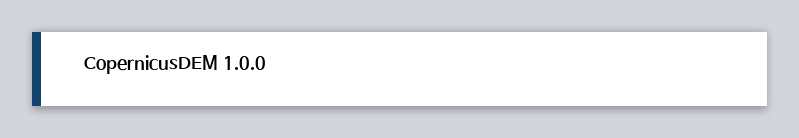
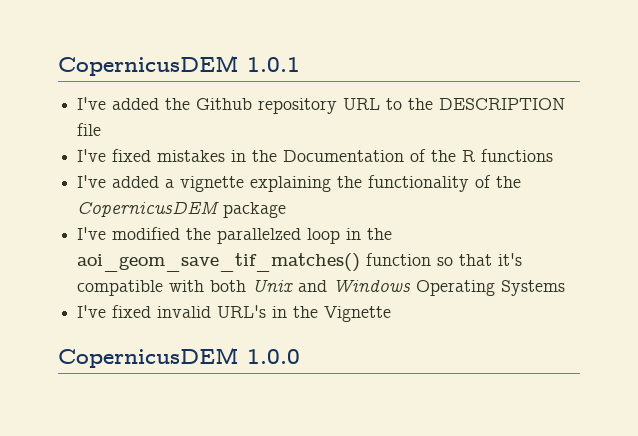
+ CopernicusDEM 1.0.1
+ I've added the Github repository URL to the DESCRIPTION file
+ I've fixed mistakes in the Documentation of the R functions
+ I've added a vignette explaining the functionality of the CopernicusDEM package
+ I've modified the parallelzed loop in the aoi_geom_save_tif_matches() function so that it's compatible with both Unix and Windows Operating Systems
+ I've fixed invalid URL's in the Vignette

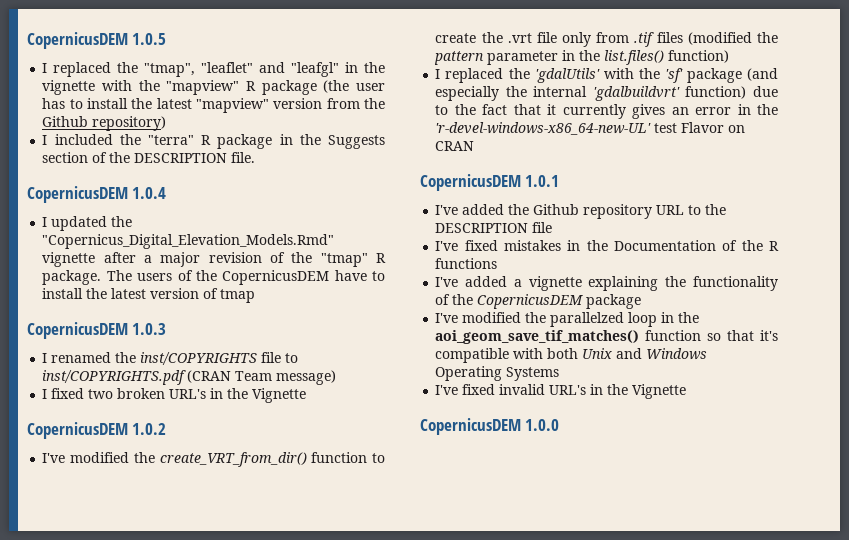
+ CopernicusDEM 1.0.5
+ I replaced the "tmap", "leaflet" and "leafgl" in the vignette with the "mapview" R package (the user has to install the latest "mapview" version from the Github repository)
+ I included the "terra" R package in the Suggests section of the DESCRIPTION file.
+ CopernicusDEM 1.0.4
+ I updated the "Copernicus_Digital_Elevation_Models.Rmd" vignette after a major revision of the "tmap" R package. The users of the CopernicusDEM have to install the latest version of tmap
+ CopernicusDEM 1.0.3
+ I renamed the inst/COPYRIGHTS file to inst/COPYRIGHTS.pdf (CRAN Team message)
+ I fixed two broken URL's in the Vignette
+ CopernicusDEM 1.0.2
+ I've modified the create_VRT_from_dir() function to create the .vrt file only from .tif files (modified the pattern parameter in the list.files() function)
+ I replaced the 'gdalUtils' with the 'sf' package (and especially the internal 'gdalbuildvrt' function) due to the fact that it currently gives an error in the 'r-devel-windows-x86_64-new-UL' test Flavor on CRAN

